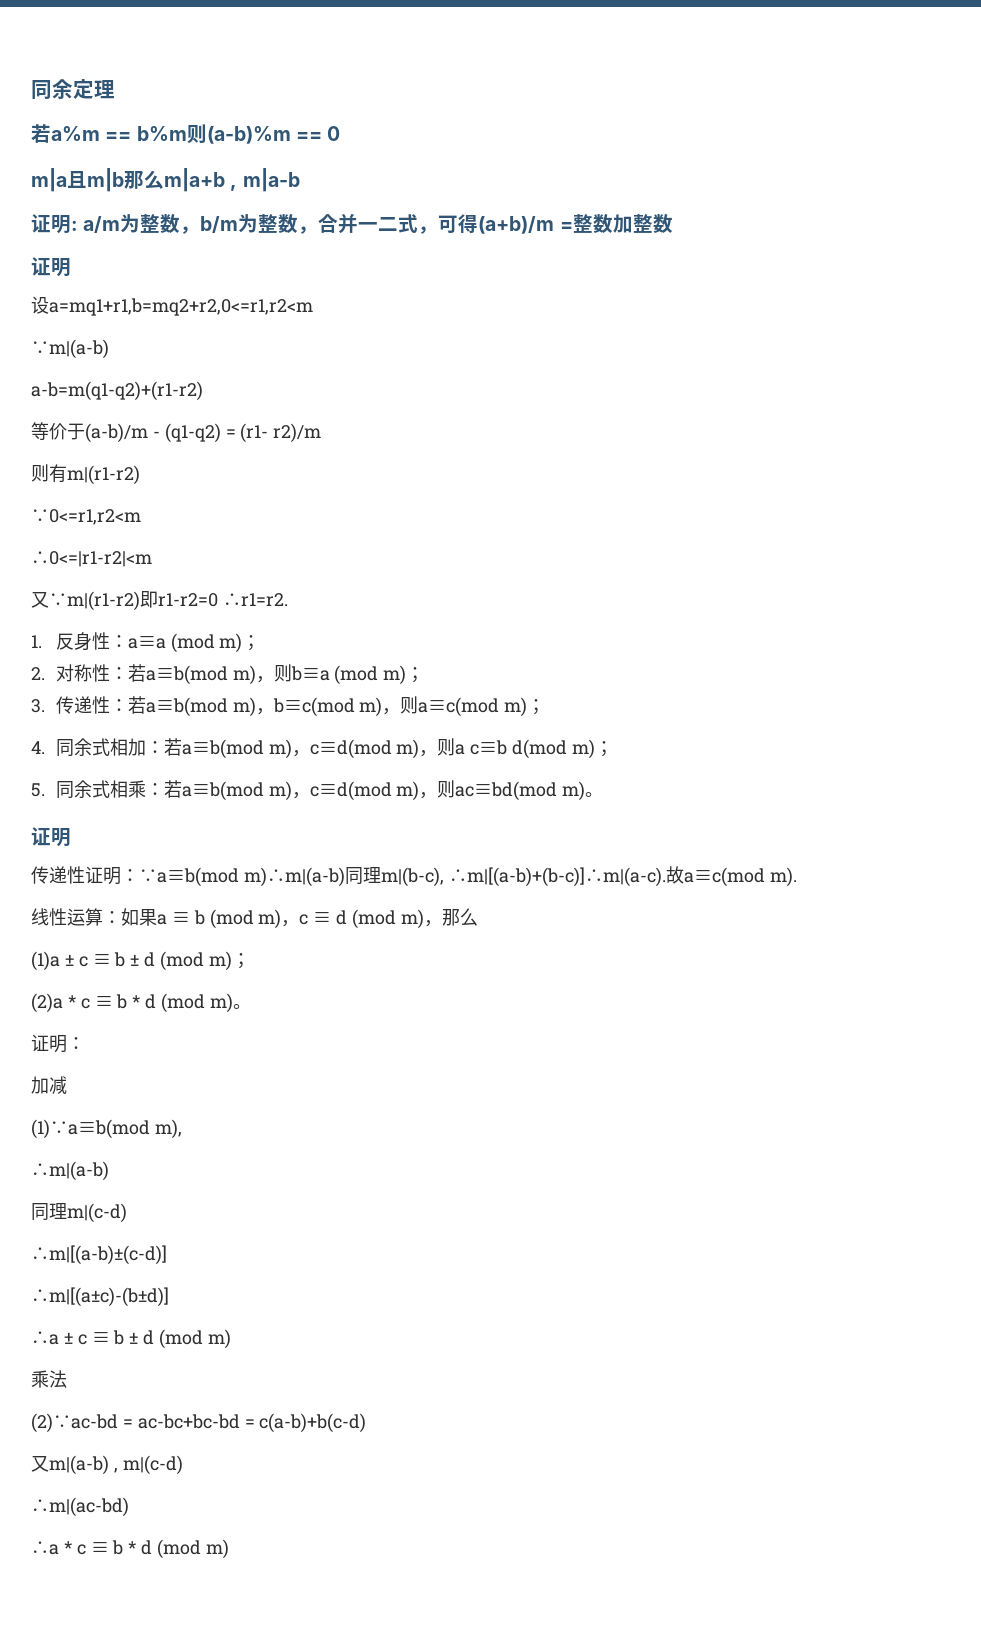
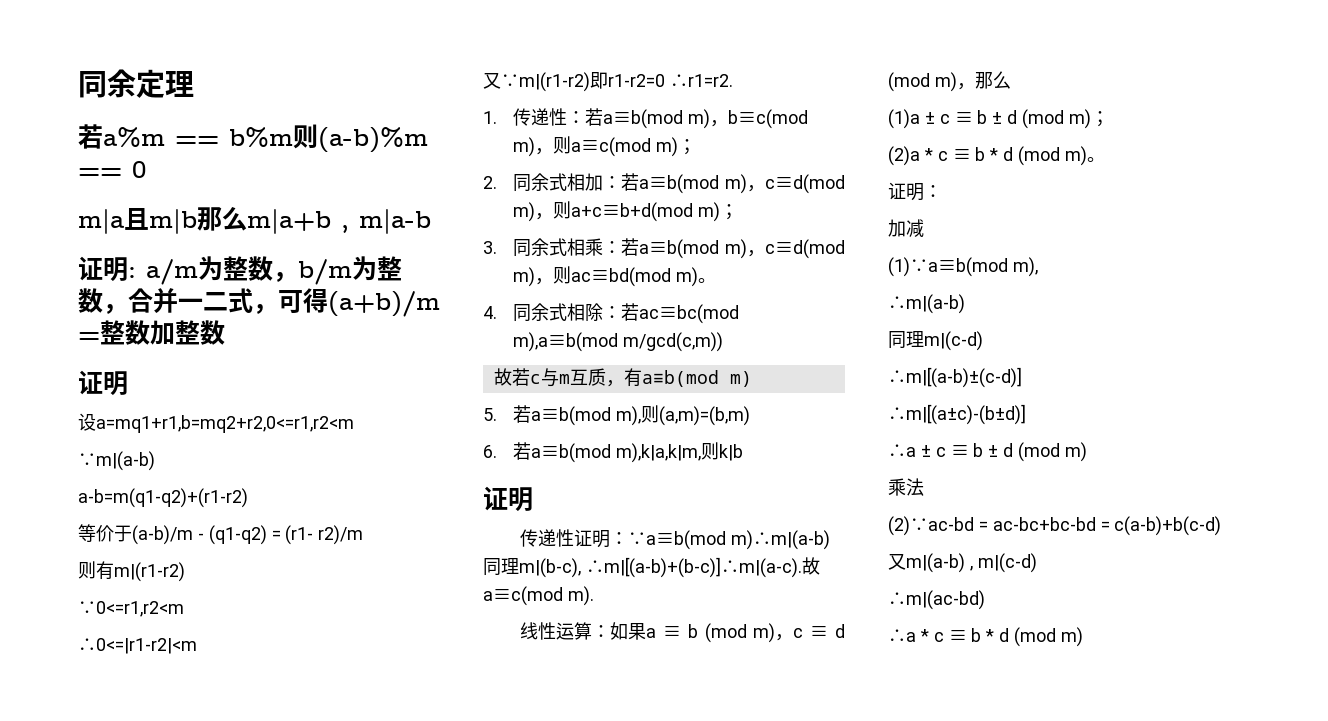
- 1.反身性：a≡a (mod m)；
- 2.对称性：若a≡b(mod m)，则b≡a (mod m)；
- 3.传递性：若a≡b(mod m)，b≡c(mod m)，则a≡c(mod m)；
+ 1.传递性：若a≡b(mod m)，b≡c(mod m)，则a≡c(mod m)；
- 4.同余式相加：若a≡b(mod m)，c≡d(mod m)，则a c≡b d(mod m)；
- 5.同余式相乘：若a≡b(mod m)，c≡d(mod m)，则ac≡bd(mod m)。
+ 2.同余式相加：若a≡b(mod m)，c≡d(mod m)，则a+c≡b+d(mod m)；
+ 3.同余式相乘：若a≡b(mod m)，c≡d(mod m)，则ac≡bd(mod m)。
+ 4.同余式相除：若ac≡bc(mod m),a≡b(mod m/gcd(c,m))
+ 故若c与m互质，有a≡b(mod m)
+ 5.若a≡b(mod m),则(a,m)=(b,m)
+ 6.若a≡b(mod m),k|a,k|m,则k|b

